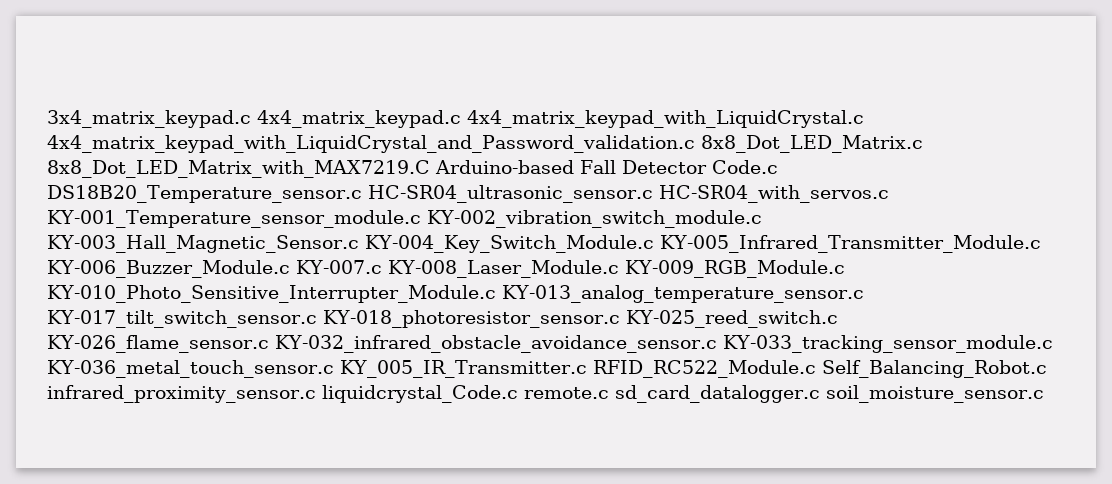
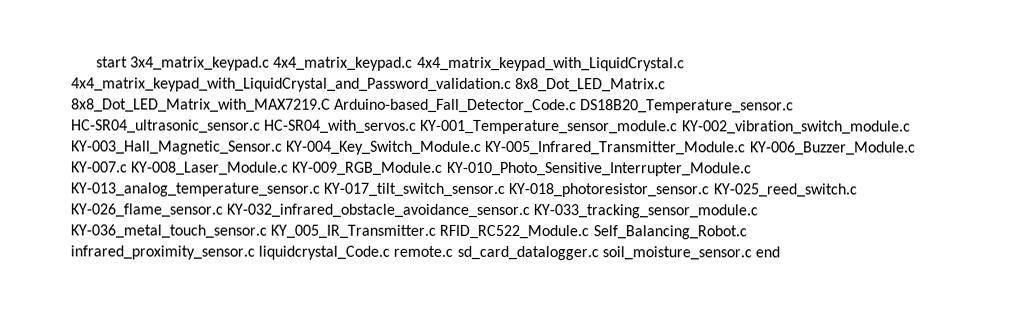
- 3x4_matrix_keypad.c 4x4_matrix_keypad.c 4x4_matrix_keypad_with_LiquidCrystal.c 4x4_matrix_keypad_with_LiquidCrystal_and_Password_validation.c 8x8_Dot_LED_Matrix.c 8x8_Dot_LED_Matrix_with_MAX7219.C Arduino-based Fall Detector Code.c DS18B20_Temperature_sensor.c HC-SR04_ultrasonic_sensor.c HC-SR04_with_servos.c KY-001_Temperature_sensor_module.c KY-002_vibration_switch_module.c KY-003_Hall_Magnetic_Sensor.c KY-004_Key_Switch_Module.c KY-005_Infrared_Transmitter_Module.c KY-006_Buzzer_Module.c KY-007.c KY-008_Laser_Module.c KY-009_RGB_Module.c KY-010_Photo_Sensitive_Interrupter_Module.c KY-013_analog_temperature_sensor.c KY-017_tilt_switch_sensor.c KY-018_photoresistor_sensor.c KY-025_reed_switch.c KY-026_flame_sensor.c KY-032_infrared_obstacle_avoidance_sensor.c KY-033_tracking_sensor_module.c KY-036_metal_touch_sensor.c KY_005_IR_Transmitter.c RFID_RC522_Module.c Self_Balancing_Robot.c infrared_proximity_sensor.c liquidcrystal_Code.c remote.c sd_card_datalogger.c soil_moisture_sensor.c
+ start 3x4_matrix_keypad.c 4x4_matrix_keypad.c 4x4_matrix_keypad_with_LiquidCrystal.c 4x4_matrix_keypad_with_LiquidCrystal_and_Password_validation.c 8x8_Dot_LED_Matrix.c 8x8_Dot_LED_Matrix_with_MAX7219.C Arduino-based_Fall_Detector_Code.c DS18B20_Temperature_sensor.c HC-SR04_ultrasonic_sensor.c HC-SR04_with_servos.c KY-001_Temperature_sensor_module.c KY-002_vibration_switch_module.c KY-003_Hall_Magnetic_Sensor.c KY-004_Key_Switch_Module.c KY-005_Infrared_Transmitter_Module.c KY-006_Buzzer_Module.c KY-007.c KY-008_Laser_Module.c KY-009_RGB_Module.c KY-010_Photo_Sensitive_Interrupter_Module.c KY-013_analog_temperature_sensor.c KY-017_tilt_switch_sensor.c KY-018_photoresistor_sensor.c KY-025_reed_switch.c KY-026_flame_sensor.c KY-032_infrared_obstacle_avoidance_sensor.c KY-033_tracking_sensor_module.c KY-036_metal_touch_sensor.c KY_005_IR_Transmitter.c RFID_RC522_Module.c Self_Balancing_Robot.c infrared_proximity_sensor.c liquidcrystal_Code.c remote.c sd_card_datalogger.c soil_moisture_sensor.c end

